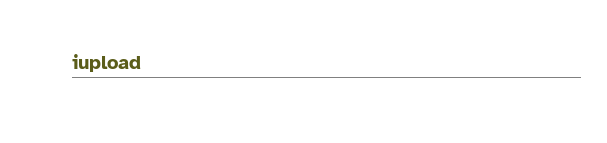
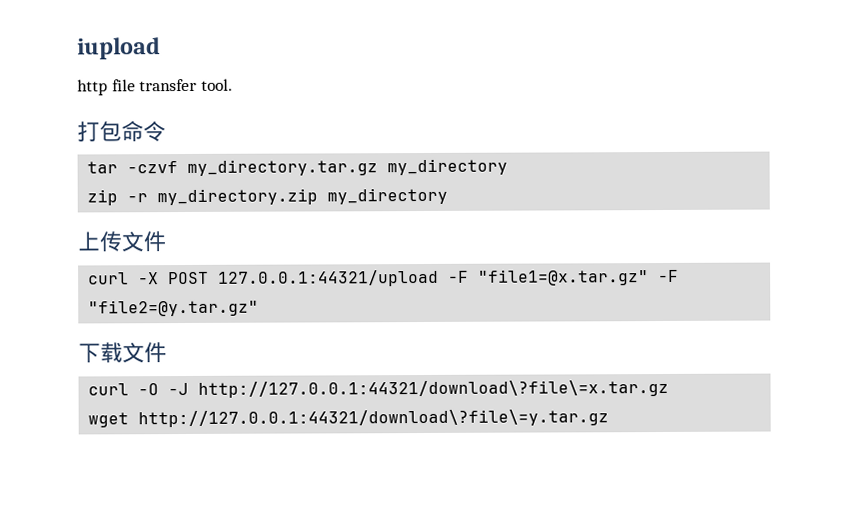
+ http file transfer tool.
+ 打包命令
+ tar -czvf my_directory.tar.gz my_directory
+ zip -r my_directory.zip my_directory
+ 上传文件
+ curl -X POST 127.0.0.1:44321/upload -F "file1=@x.tar.gz" -F "file2=@y.tar.gz"
+ 下载文件
+ curl -O -J http://127.0.0.1:44321/download\?file\=x.tar.gz
+ wget http://127.0.0.1:44321/download\?file\=y.tar.gz

